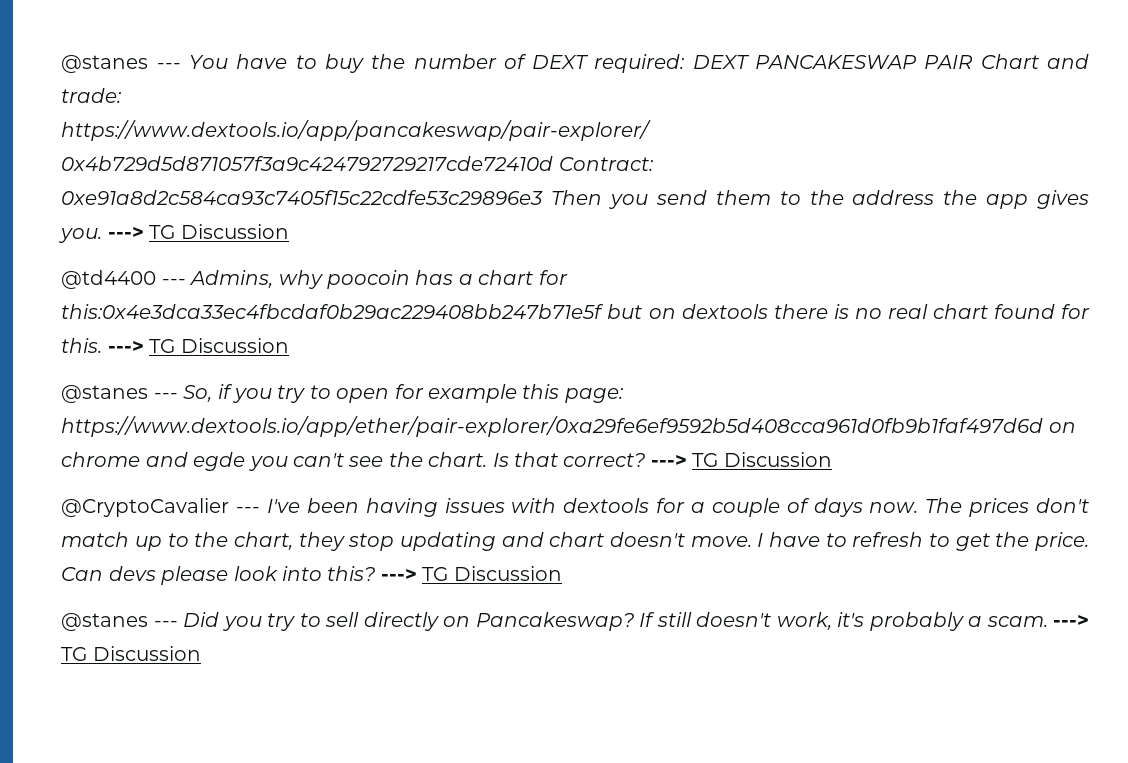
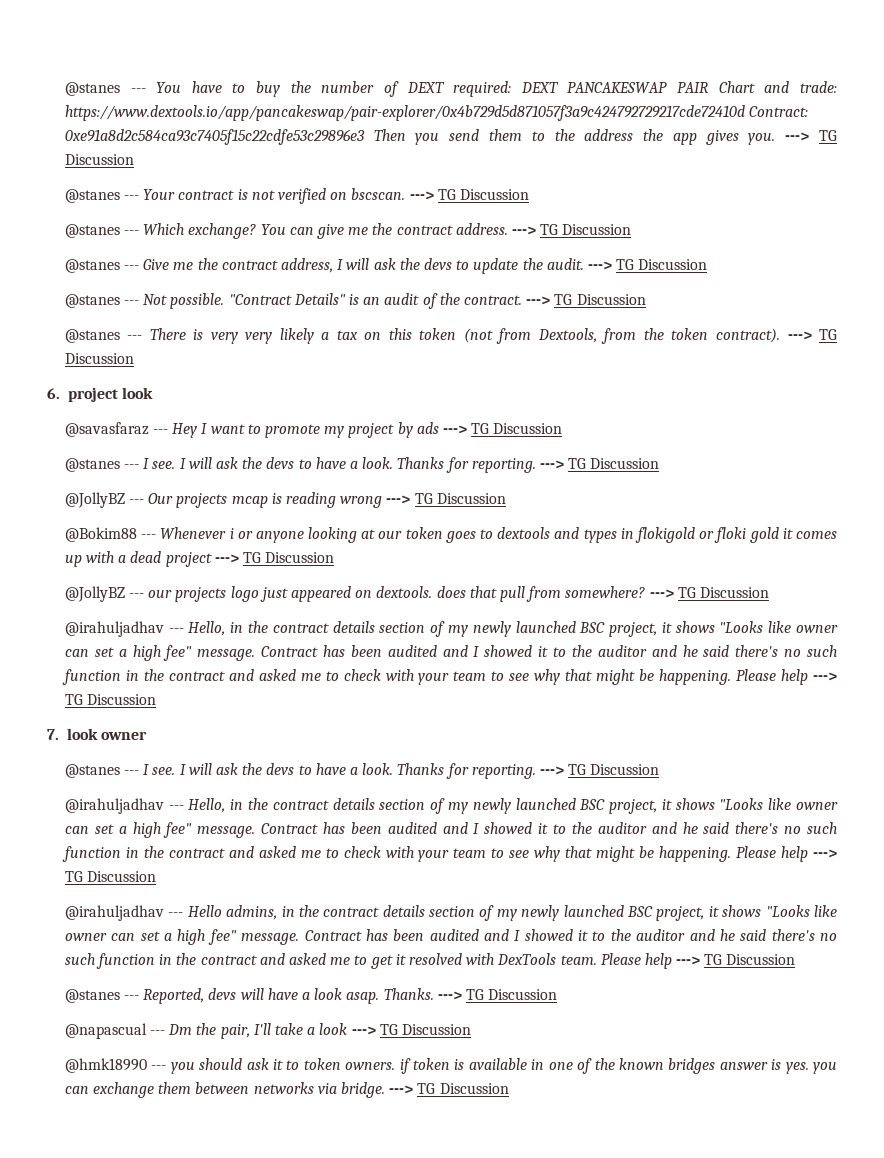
- @td4400 --- Admins, why poocoin has a chart for this:0x4e3dca33ec4fbcdaf0b29ac229408bb247b71e5f but on dextools there is no real chart found for this. ---> TG Discussion
- @stanes --- So, if you try to open for example this page: https://www.dextools.io/app/ether/pair-explorer/0xa29fe6ef9592b5d408cca961d0fb9b1faf497d6d on chrome and egde you can't see the chart. Is that correct? ---> TG Discussion
- @CryptoCavalier --- I've been having issues with dextools for a couple of days now. The prices don't match up to the chart, they stop updating and chart doesn't move. I have to refresh to get the price. Can devs please look into this? ---> TG Discussion
- @stanes --- Did you try to sell directly on Pancakeswap? If still doesn't work, it's probably a scam.
+ @stanes --- Your contract is not verified on bscscan. ---> TG Discussion
+ @stanes --- Which exchange? You can give me the contract address. ---> TG Discussion
+ @stanes --- Give me the contract address, I will ask the devs to update the audit. ---> TG Discussion
+ @stanes --- Not possible. "Contract Details" is an audit of the contract. ---> TG Discussion
+ @stanes --- There is very very likely a tax on this token (not from Dextools, from the token contract). ---> TG Discussion
+ 6. project look
+ @savasfaraz --- Hey I want to promote my project by ads ---> TG Discussion
+ @stanes --- I see. I will ask the devs to have a look. Thanks for reporting. ---> TG Discussion
+ @JollyBZ --- Our projects mcap is reading wrong ---> TG Discussion
+ @Bokim88 --- Whenever i or anyone looking at our token goes to dextools and types in flokigold or floki gold it comes up with a dead project ---> TG Discussion
+ @JollyBZ --- our projects logo just appeared on dextools. does that pull from somewhere? ---> TG Discussion
+ @irahuljadhav --- Hello, in the contract details section of my newly launched BSC project, it shows "Looks like owner can set a high fee" message. Contract has been audited and I showed it to the auditor and he said there's no such function in the contract and asked me to check with your team to see why that might be happening. Please help ---> TG Discussion
+ 7. look owner
+ @stanes --- I see. I will ask the devs to have a look. Thanks for reporting. ---> TG Discussion
+ @irahuljadhav --- Hello, in the contract details section of my newly launched BSC project, it shows "Looks like owner can set a high fee" message. Contract has been audited and I showed it to the auditor and he said there's no such function in the contract and asked me to check with your team to see why that might be happening. Please help ---> TG Discussion
+ @irahuljadhav --- Hello admins, in the contract details section of my newly launched BSC project, it shows "Looks like owner can set a high fee" message. Contract has been audited and I showed it to the auditor and he said there's no such function in the contract and asked me to get it resolved with DexTools team. Please help ---> TG Discussion
+ @stanes --- Reported, devs will have a look asap. Thanks. ---> TG Discussion
+ @napascual --- Dm the pair, I'll take a look ---> TG Discussion
+ @hmk18990 --- you should ask it to token owners. if token is available in one of the known bridges answer is yes. you can exchange them between networks via bridge.

